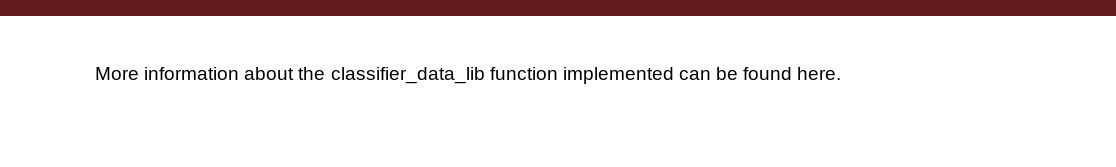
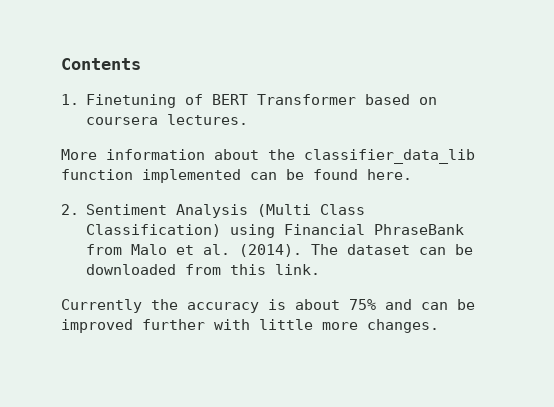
+ Contents
+ 1. Finetuning of BERT Transformer based on coursera lectures.
+ 2. Sentiment Analysis (Multi Class Classification) using Financial PhraseBank from Malo et al. (2014). The dataset can be downloaded from this link.
+ Currently the accuracy is about 75% and can be improved further with little more changes.

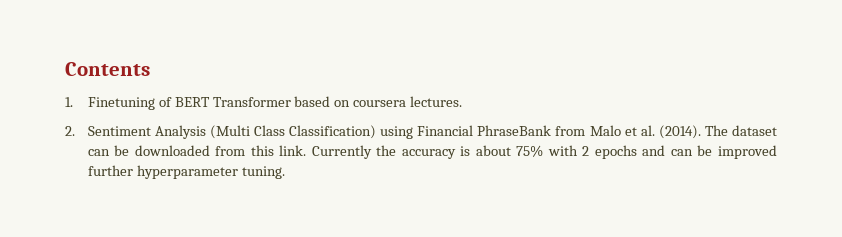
- More information about the classifier_data_lib function implemented can be found here.
- The dataset can be downloaded from this link.
- Currently the accuracy is about 75% and can be improved further with little more changes.
+ The dataset can be downloaded from this link. Currently the accuracy is about 75% with 2 epochs and can be improved further hyperparameter tuning.

